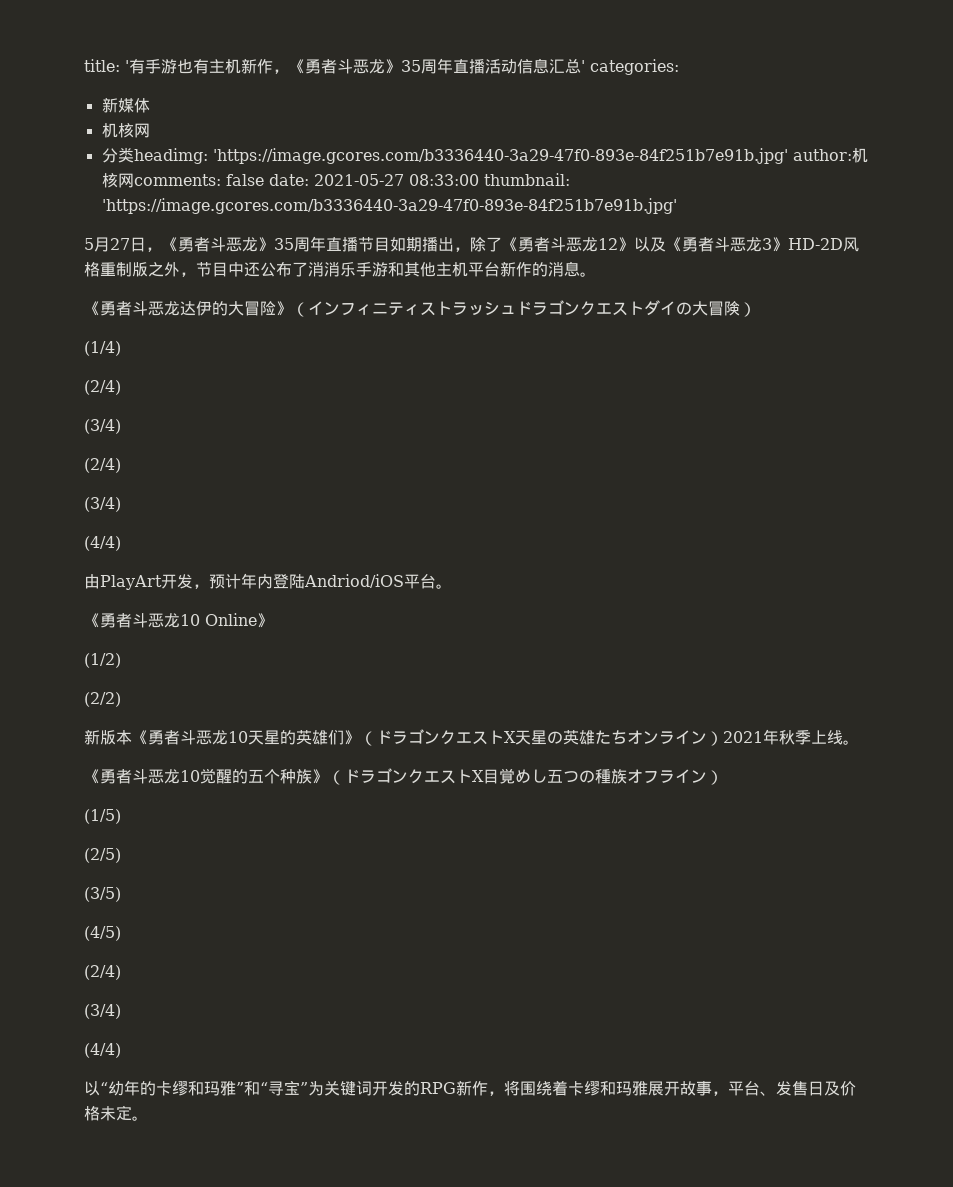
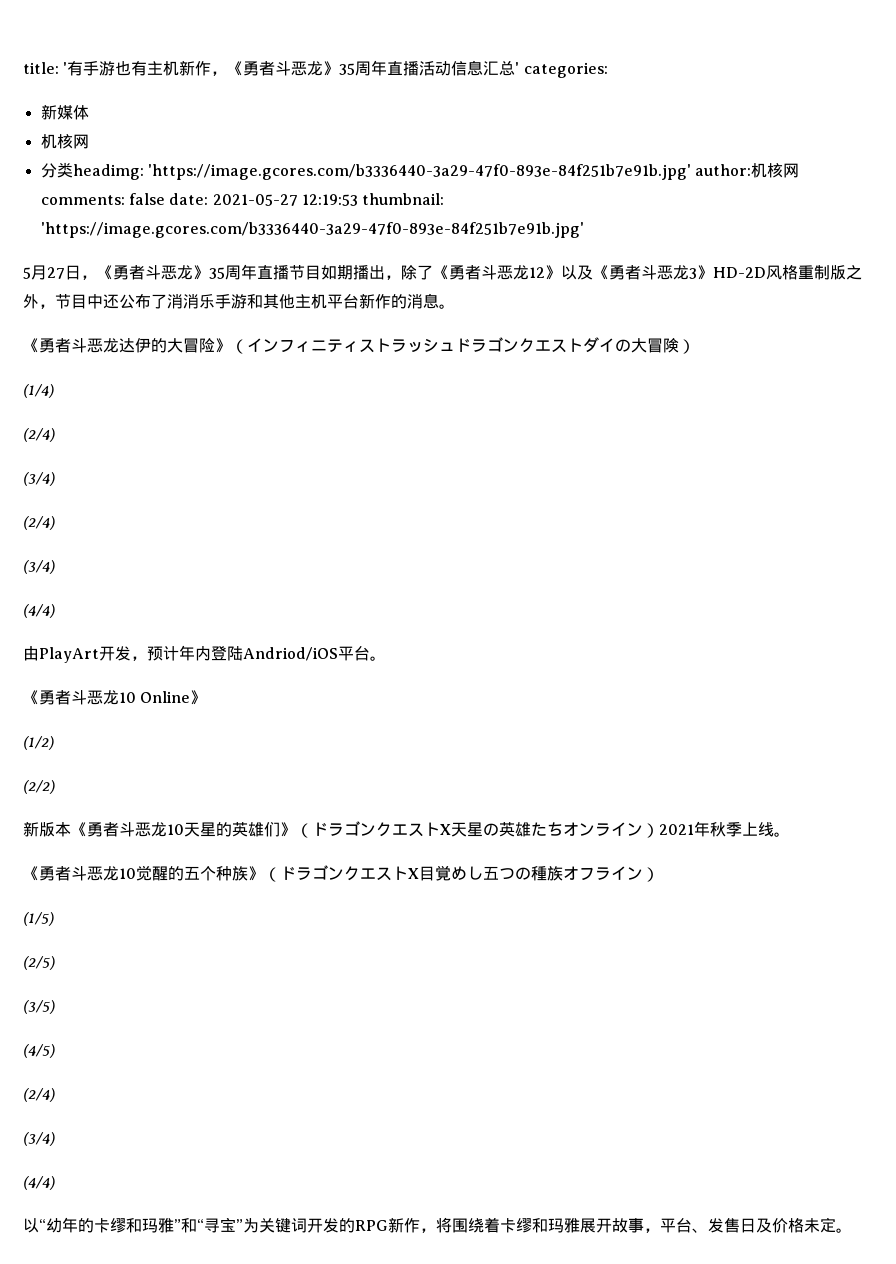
- 分类headimg: 'https://image.gcores.com/b3336440-3a29-47f0-893e-84f251b7e91b.jpg' author:机核网comments: false date: 2021-05-27 08:33:00 thumbnail: 'https://image.gcores.com/b3336440-3a29-47f0-893e-84f251b7e91b.jpg'
+ 分类headimg: 'https://image.gcores.com/b3336440-3a29-47f0-893e-84f251b7e91b.jpg' author:机核网comments: false date: 2021-05-27 12:19:53 thumbnail: 'https://image.gcores.com/b3336440-3a29-47f0-893e-84f251b7e91b.jpg'

